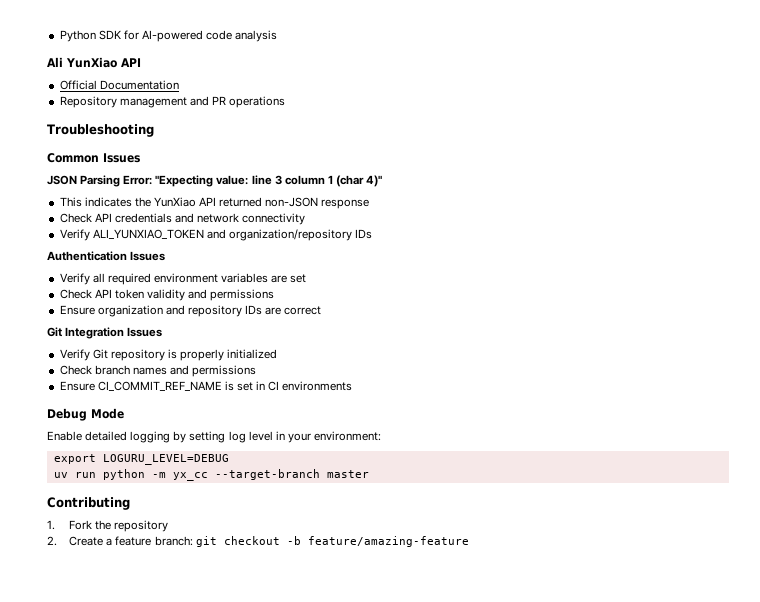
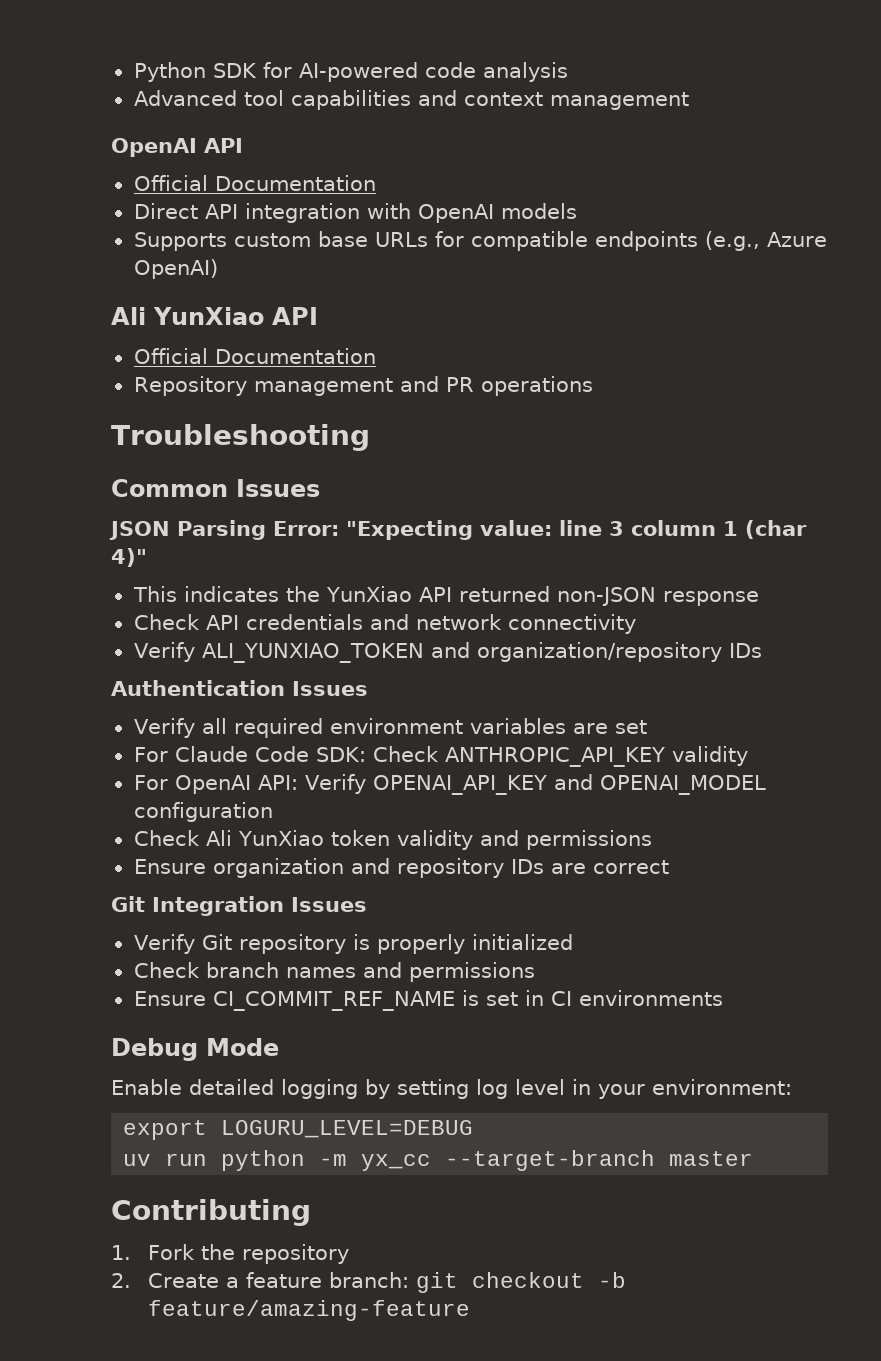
+ Advanced tool capabilities and context management
+ OpenAI API
+ Official Documentation
+ Direct API integration with OpenAI models
+ Supports custom base URLs for compatible endpoints (e.g., Azure OpenAI)
- Check API token validity and permissions
+ For Claude Code SDK: Check ANTHROPIC_API_KEY validity
+ For OpenAI API: Verify OPENAI_API_KEY and OPENAI_MODEL configuration
+ Check Ali YunXiao token validity and permissions

